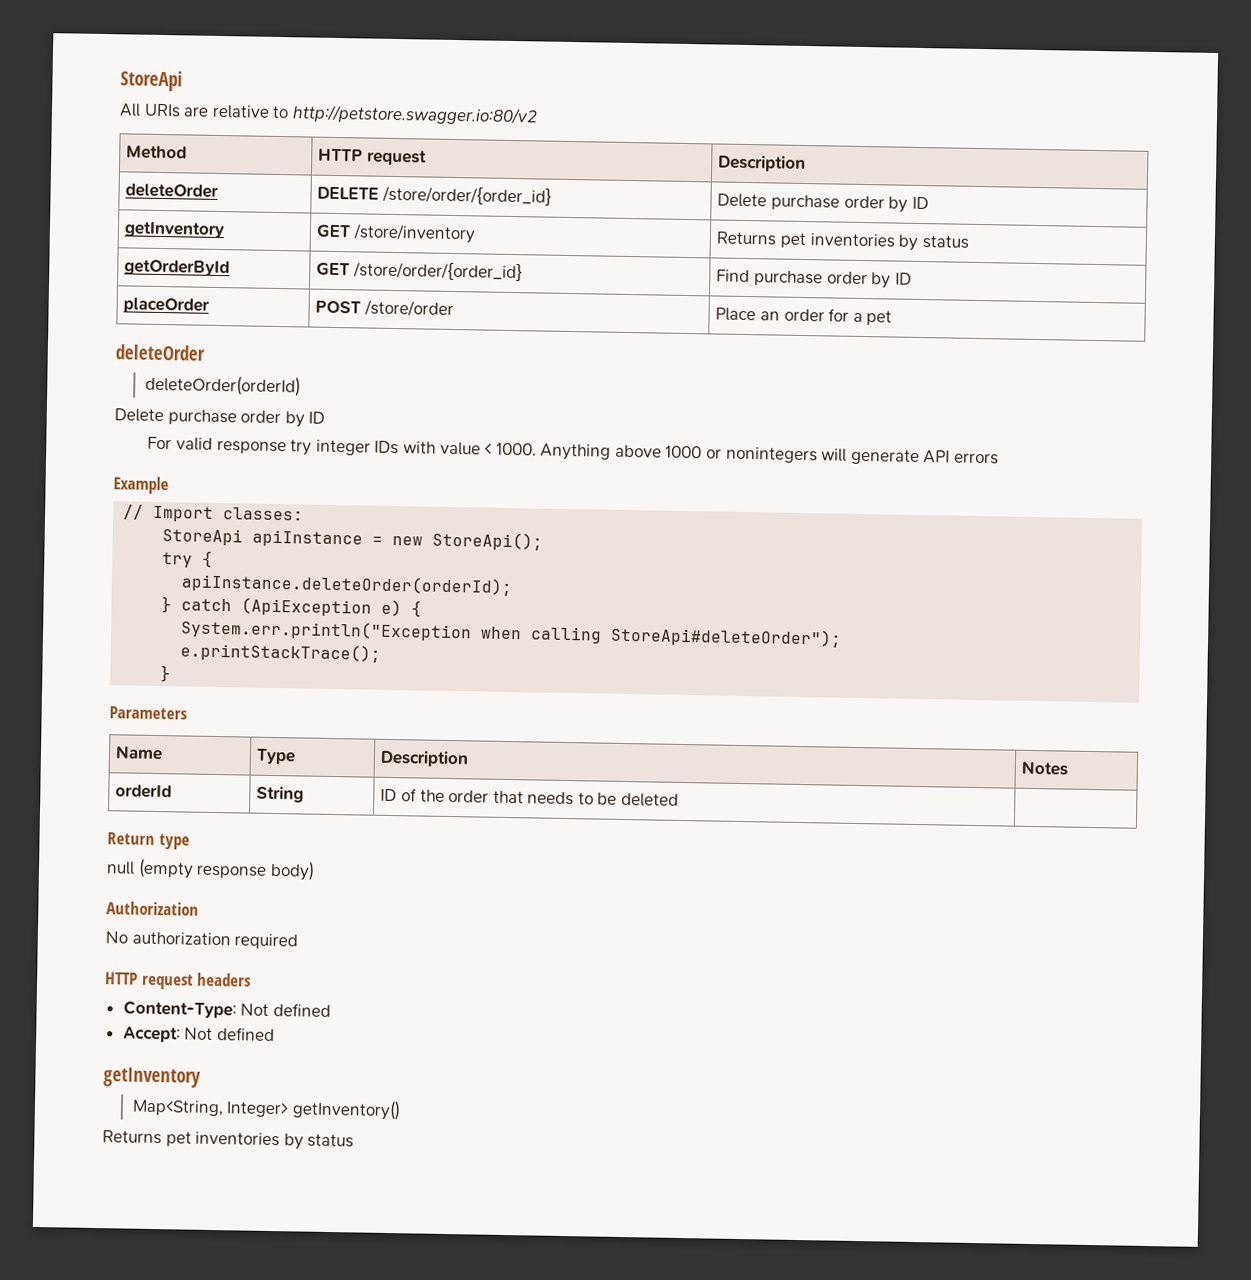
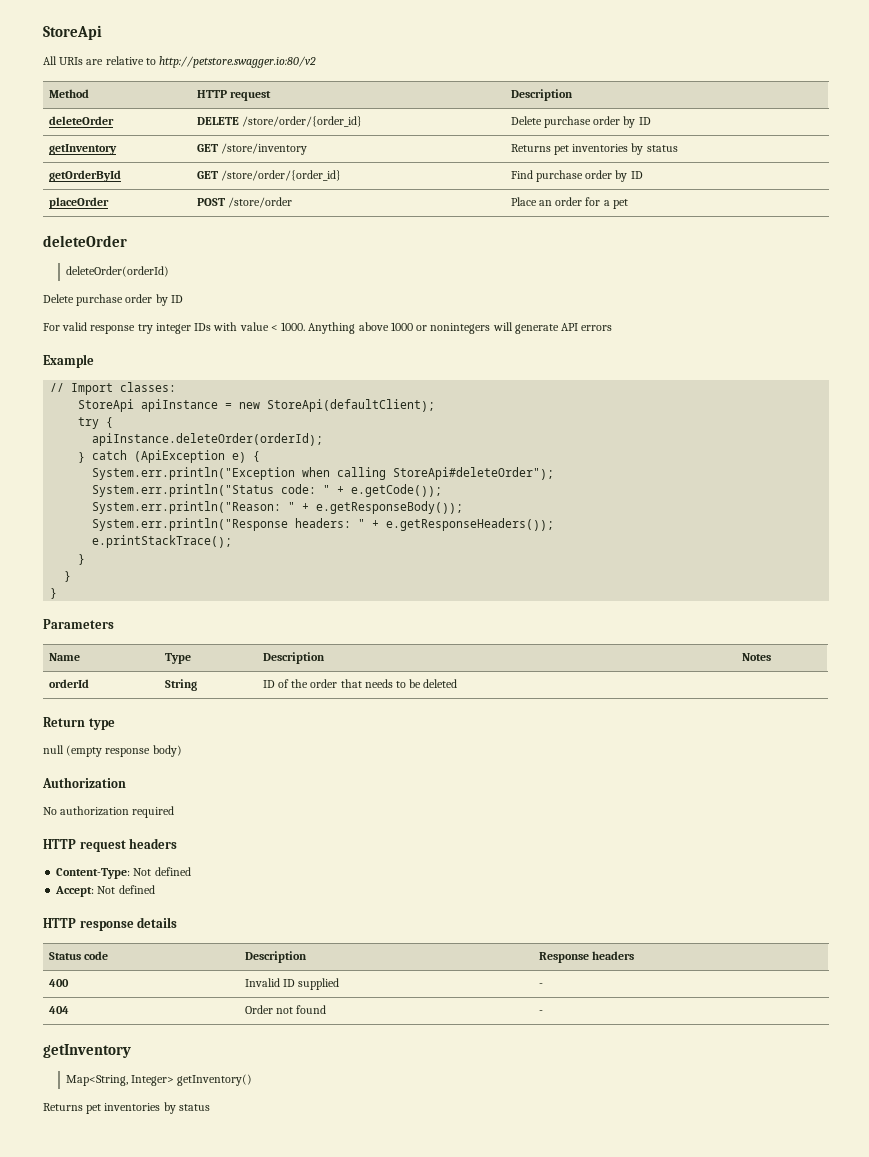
- StoreApi apiInstance = new StoreApi();
+ StoreApi apiInstance = new StoreApi(defaultClient);
+ System.err.println("Status code: " + e.getCode());
+ System.err.println("Reason: " + e.getResponseBody());
+ System.err.println("Response headers: " + e.getResponseHeaders());
  e.printStackTrace();
+ }
+ }
+ HTTP response details
+ Status code | Description | Response headers
+ 400 | Invalid ID supplied | -
+ 404 | Order not found | -

